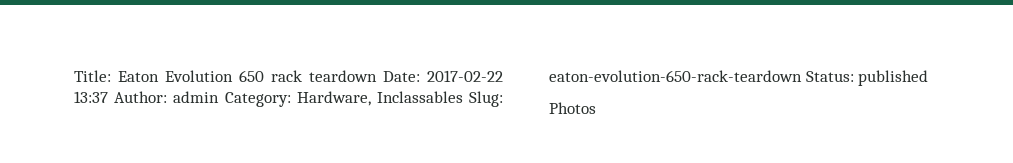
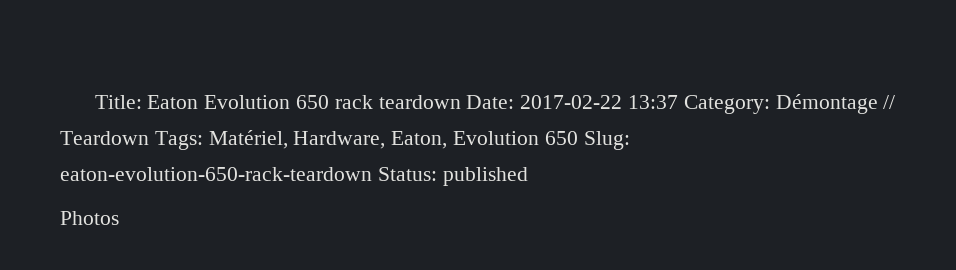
- Title: Eaton Evolution 650 rack teardown Date: 2017-02-22 13:37 Author: admin Category: Hardware, Inclassables Slug: eaton-evolution-650-rack-teardown Status: published
+ Title: Eaton Evolution 650 rack teardown Date: 2017-02-22 13:37 Category: Démontage // Teardown Tags: Matériel, Hardware, Eaton, Evolution 650 Slug: eaton-evolution-650-rack-teardown Status: published

